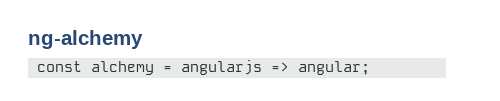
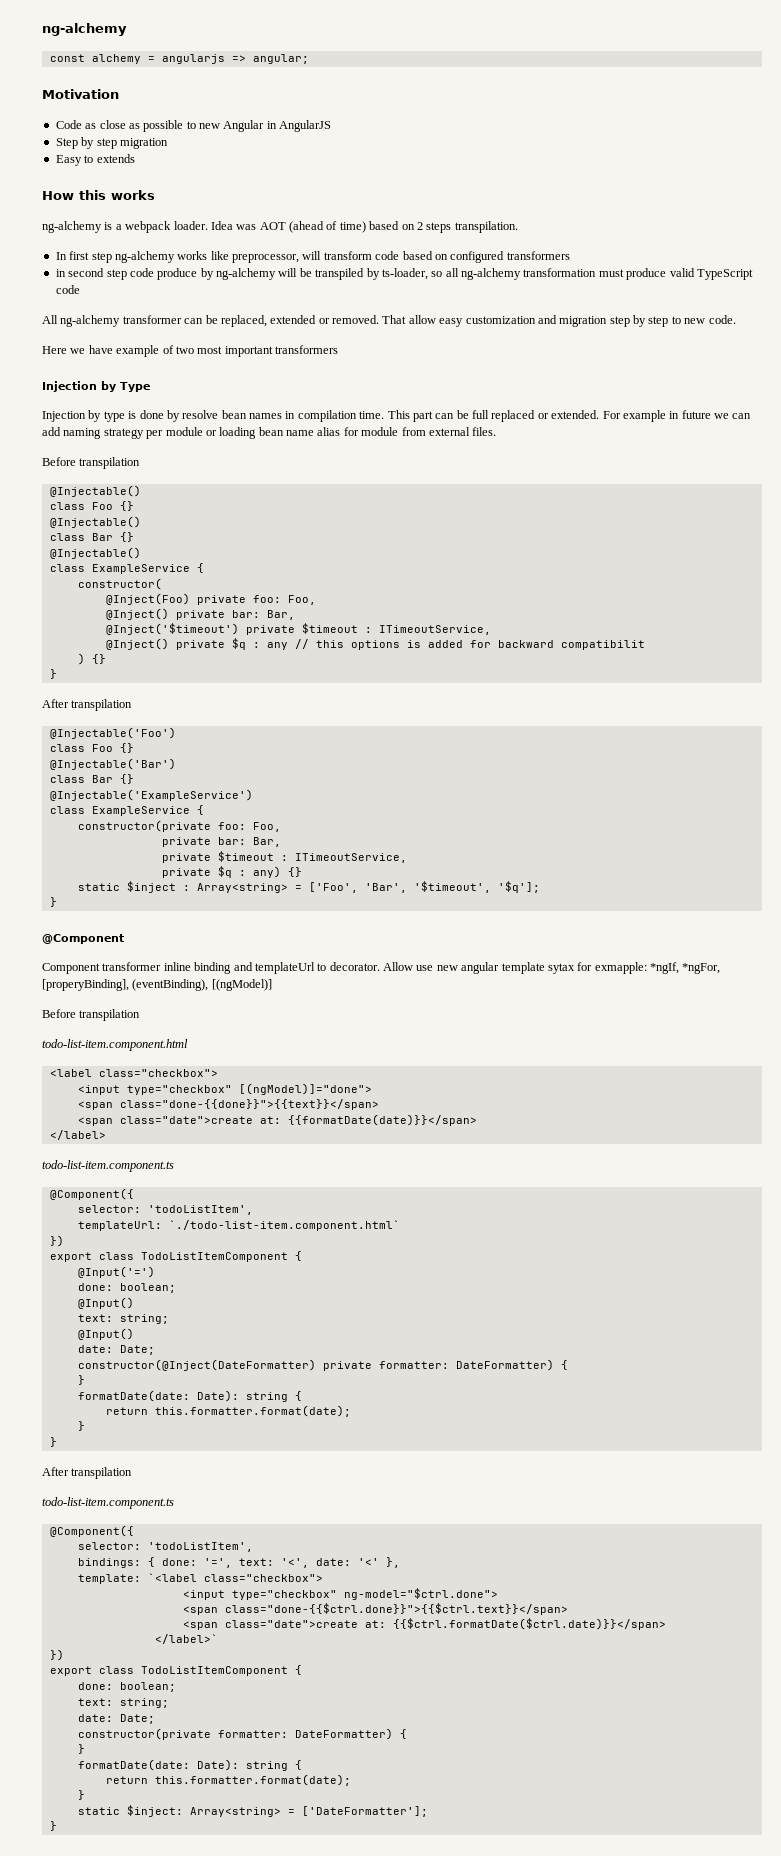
+ Motivation
+ Code as close as possible to new Angular in AngularJS
+ Step by step migration
+ Easy to extends
+ How this works
+ ng-alchemy is a webpack loader. Idea was AOT (ahead of time) based on 2 steps transpilation.
+ In first step ng-alchemy works like preprocessor, will transform code based on configured transformers
+ in second step code produce by ng-alchemy will be transpiled by ts-loader, so all ng-alchemy transformation must produce valid TypeScript code
+ All ng-alchemy transformer can be replaced, extended or removed. That allow easy customization and migration step by step to new code.
+ Here we have example of two most important transformers
+ Injection by Type
+ Injection by type is done by resolve bean names in compilation time. This part can be full replaced or extended. For example in future we can add naming strategy per module or loading bean name alias for module from external files.
+ Before transpilation
+ @Injectable()
+ class Foo {}
+ @Injectable()
+ class Bar {}
+ @Injectable()
+ class ExampleService {
+ constructor(
+ @Inject(Foo) private foo: Foo,
+ @Inject() private bar: Bar,
+ @Inject('$timeout') private $timeout : ITimeoutService,
+ @Inject() private $q : any // this options is added for backward compatibilit
+ ) {}
+ }
+ After transpilation
+ @Injectable('Foo')
+ class Foo {}
+ @Injectable('Bar')
+ class Bar {}
+ @Injectable('ExampleService')
+ class ExampleService {
+ constructor(private foo: Foo,
+ private bar: Bar,
+ private $timeout : ITimeoutService,
+ private $q : any) {}
+ static $inject : Array<string> = ['Foo', 'Bar', '$timeout', '$q'];
+ }
+ @Component
+ Component transformer inline binding and templateUrl to decorator. Allow use new angular template sytax for exmapple: *ngIf, *ngFor, [properyBinding], (eventBinding), [(ngModel)]
+ Before transpilation
+ todo-list-item.component.html
+ <label class="checkbox">
+ <input type="checkbox" [(ngModel)]="done">
+ <span class="done-{{done}}">{{text}}</span>
+ <span class="date">create at: {{formatDate(date)}}</span>
+ </label>
+ todo-list-item.component.ts
+ @Component({
+ selector: 'todoListItem',
+ templateUrl: `./todo-list-item.component.html`
+ })
+ export class TodoListItemComponent {
+ @Input('=')
+ done: boolean;
+ @Input()
+ text: string;
+ @Input()
+ date: Date;
+ constructor(@Inject(DateFormatter) private formatter: DateFormatter) {
+ }
+ formatDate(date: Date): string {
+ return this.formatter.format(date);
+ }
+ }
+ After transpilation
+ todo-list-item.component.ts
+ @Component({
+ selector: 'todoListItem',
+ bindings: { done: '=', text: '<', date: '<' },
+ template: `<label class="checkbox">
+ <input type="checkbox" ng-model="$ctrl.done">
+ <span class="done-{{$ctrl.done}}">{{$ctrl.text}}</span>
+ <span class="date">create at: {{$ctrl.formatDate($ctrl.date)}}</span>
+ </label>`
+ })
+ export class TodoListItemComponent {
+ done: boolean;
+ text: string;
+ date: Date;
+ constructor(private formatter: DateFormatter) {
+ }
+ formatDate(date: Date): string {
+ return this.formatter.format(date);
+ }
+ static $inject: Array<string> = ['DateFormatter'];
+ }

